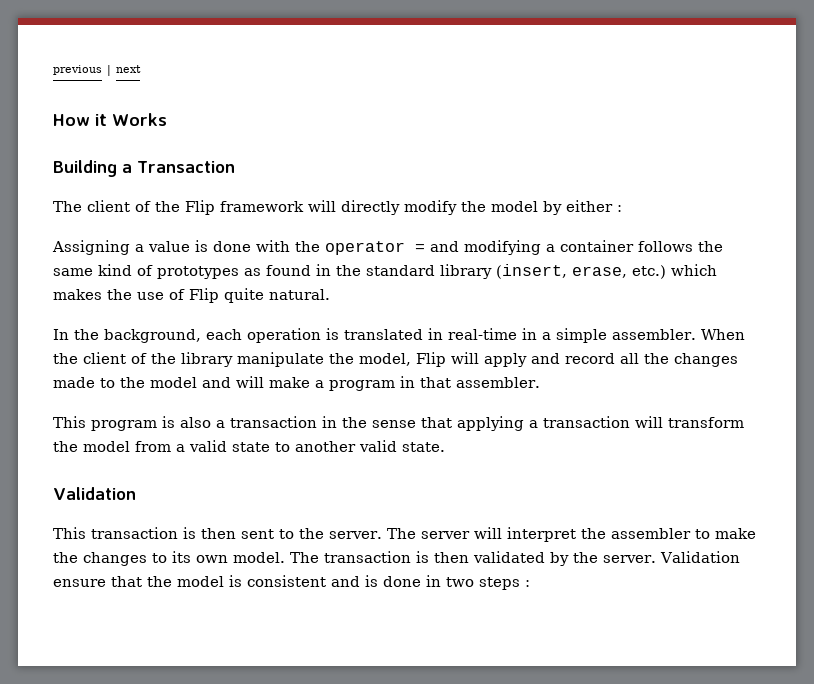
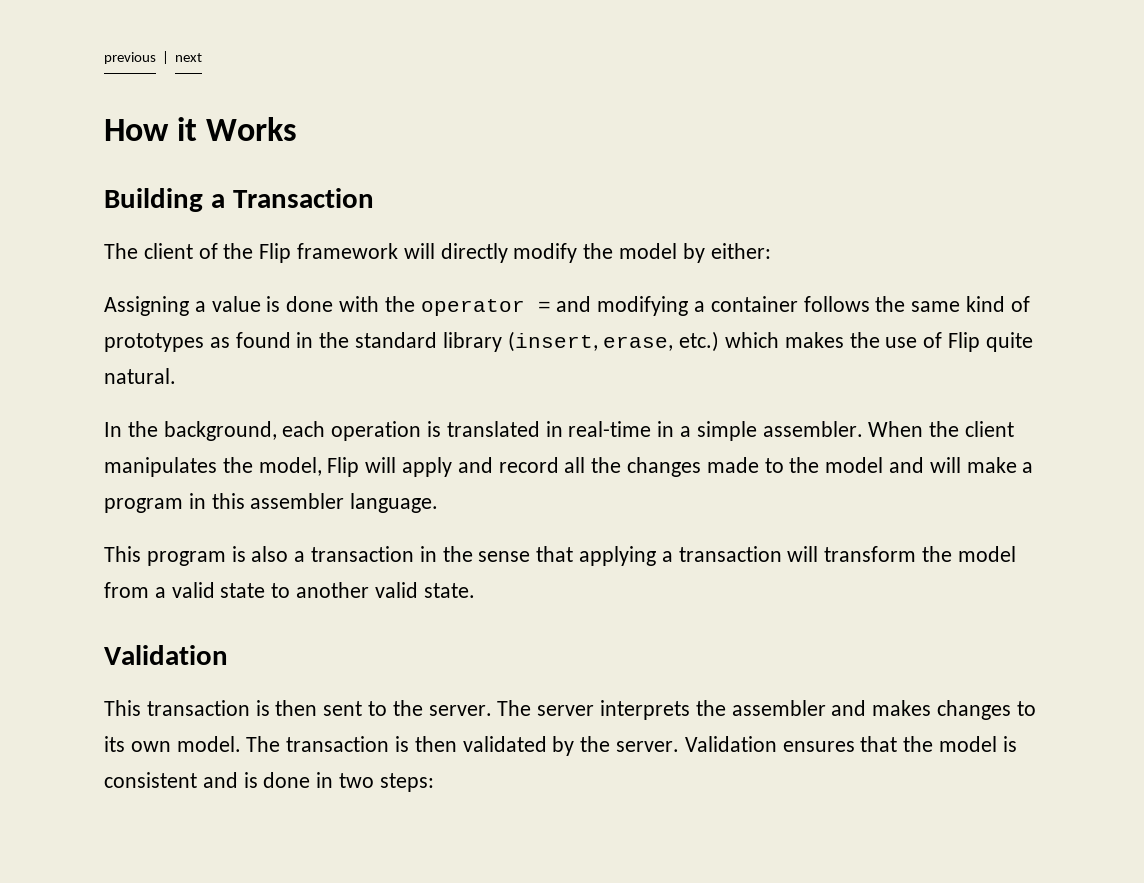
- The client of the Flip framework will directly modify the model by either :
+ The client of the Flip framework will directly modify the model by either:
- When the client of the library manipulate the model, Flip will apply and record all the changes made to the model and will make a program in that assembler.
+ When the client manipulates the model, Flip will apply and record all the changes made to the model and will make a program in this assembler language.
- The server will interpret the assembler to make the changes to its own model.
+ The server interprets the assembler and makes changes to its own model.
- Validation ensure that the model is consistent and is done in two steps :
+ Validation ensures that the model is consistent and is done in two steps:

